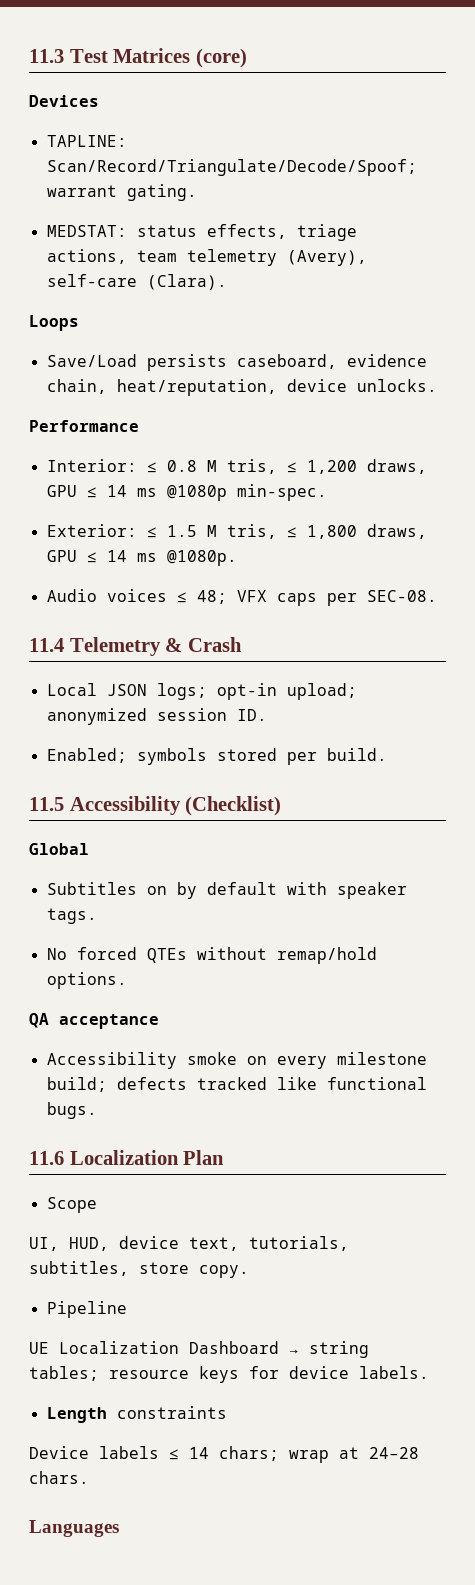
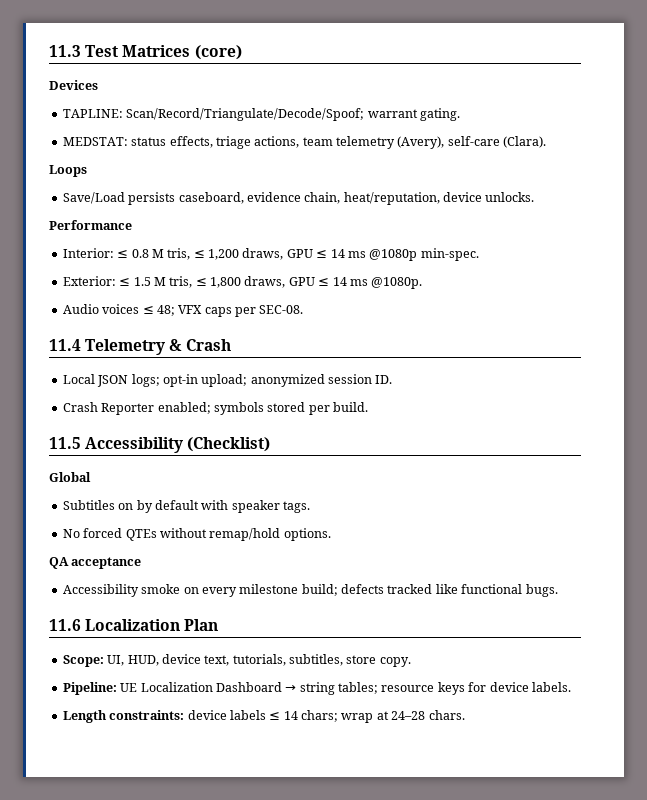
- Enabled; symbols stored per build.
+ Crash Reporter enabled; symbols stored per build.
- Scope
- UI, HUD, device text, tutorials, subtitles, store copy.
+ Scope: UI, HUD, device text, tutorials, subtitles, store copy.
- Pipeline
- UE Localization Dashboard → string tables; resource keys for device labels.
+ Pipeline: UE Localization Dashboard → string tables; resource keys for device labels.
- Length constraints
- Device labels ≤ 14 chars; wrap at 24–28 chars.
+ Length constraints: device labels ≤ 14 chars; wrap at 24–28 chars.
- Languages

